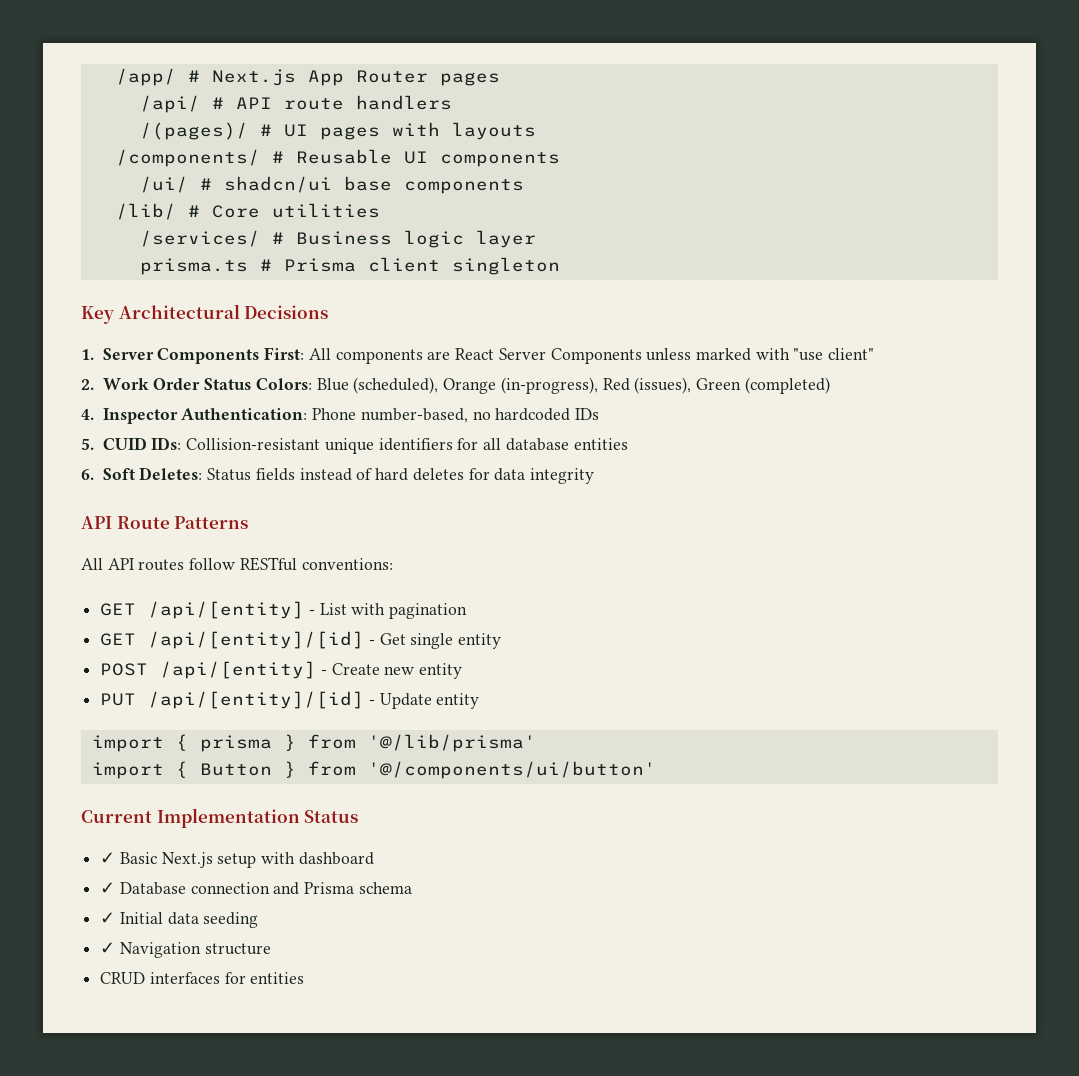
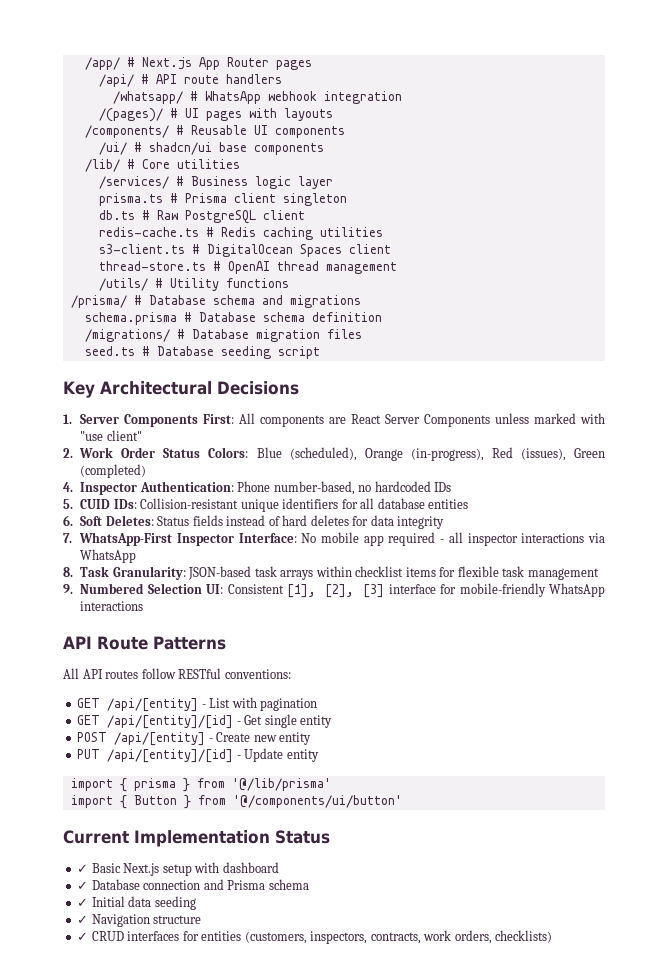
+ /whatsapp/ # WhatsApp webhook integration
+ db.ts # Raw PostgreSQL client
+ redis-cache.ts # Redis caching utilities
+ s3-client.ts # DigitalOcean Spaces client
+ thread-store.ts # OpenAI thread management
+ /utils/ # Utility functions
+ /prisma/ # Database schema and migrations
+ schema.prisma # Database schema definition
+ /migrations/ # Database migration files
+ seed.ts # Database seeding script
+ 7. WhatsApp-First Inspector Interface: No mobile app required - all inspector interactions via WhatsApp
+ 8. Task Granularity: JSON-based task arrays within checklist items for flexible task management
+ 9. Numbered Selection UI: Consistent [1], [2], [3] interface for mobile-friendly WhatsApp interactions
- CRUD interfaces for entities
+ ✓ CRUD interfaces for entities (customers, inspectors, contracts, work orders, checklists)

